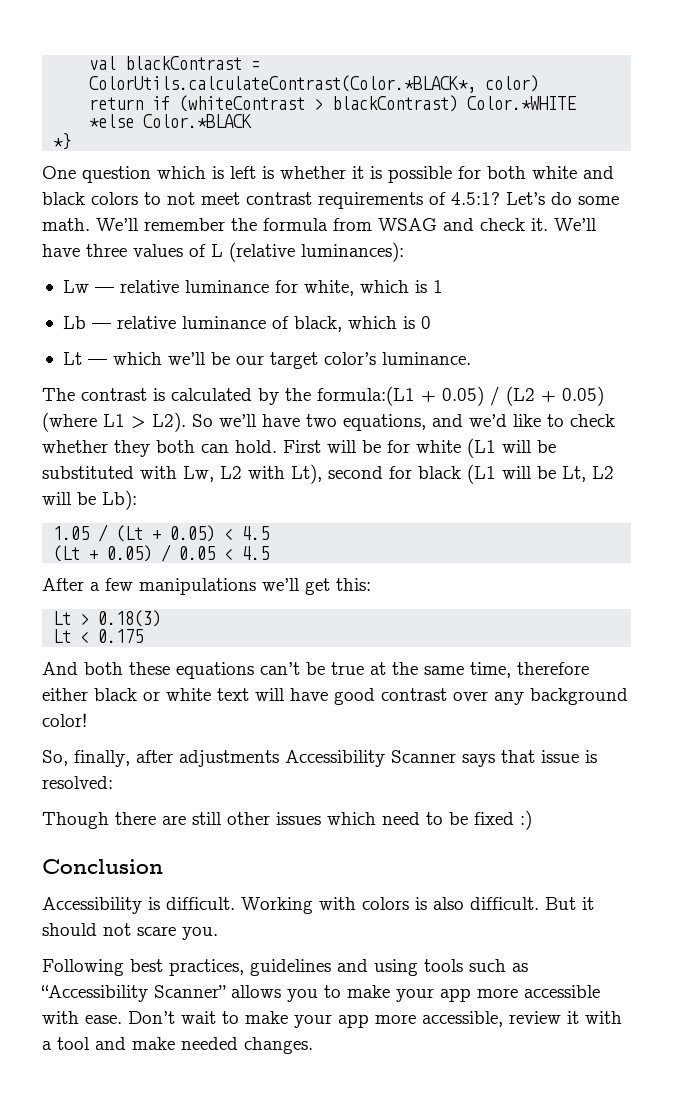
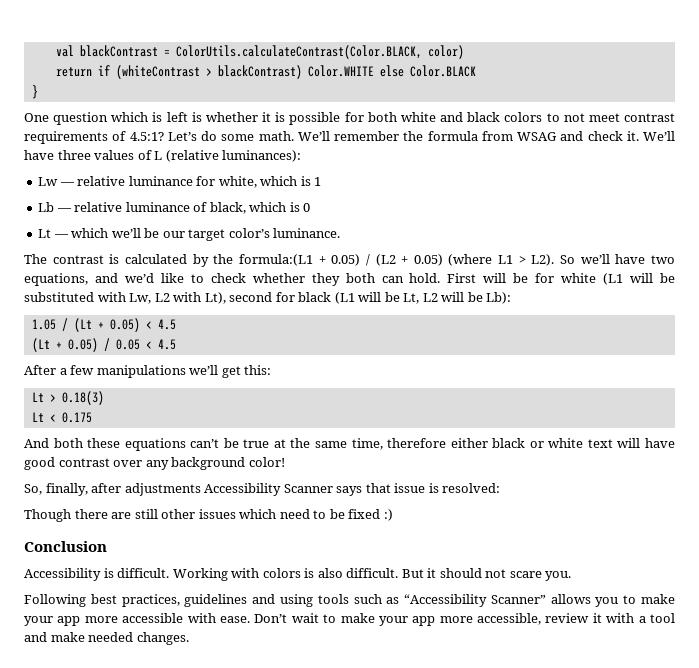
- val blackContrast = ColorUtils.calculateContrast(Color.*BLACK*, color)
+ val blackContrast = ColorUtils.calculateContrast(Color.BLACK, color)
- return if (whiteContrast > blackContrast) Color.*WHITE *else Color.*BLACK
- *}
+ return if (whiteContrast > blackContrast) Color.WHITE else Color.BLACK
+ }

